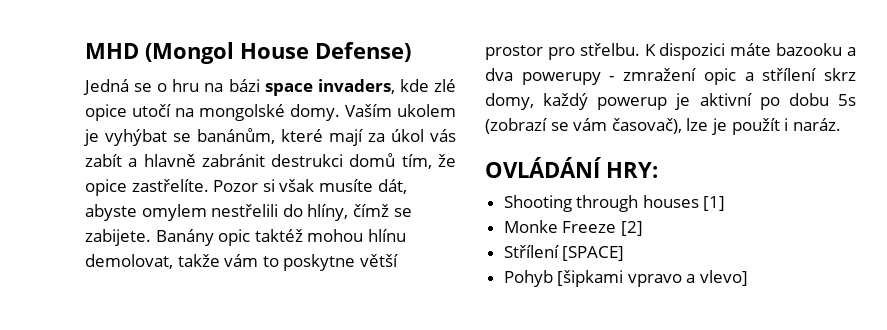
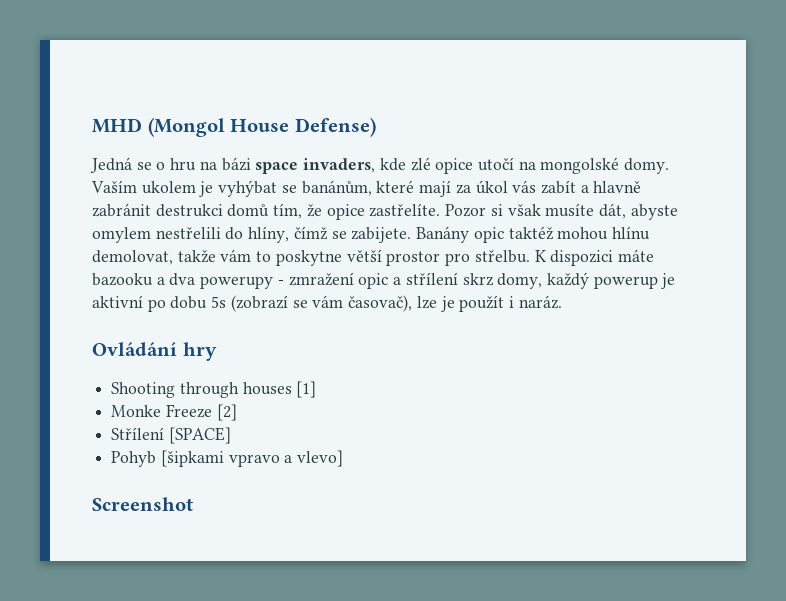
- OVLÁDÁNÍ HRY:
+ Ovládání hry
+ Screenshot

